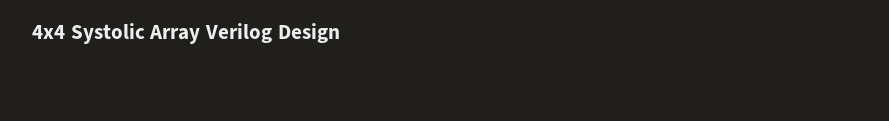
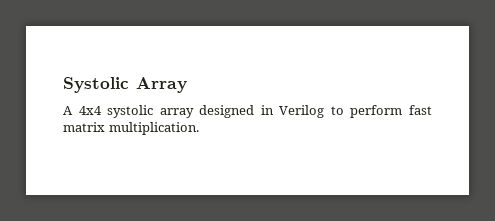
- 4x4 Systolic Array Verilog Design
+ Systolic Array
+ A 4x4 systolic array designed in Verilog to perform fast matrix multiplication.

